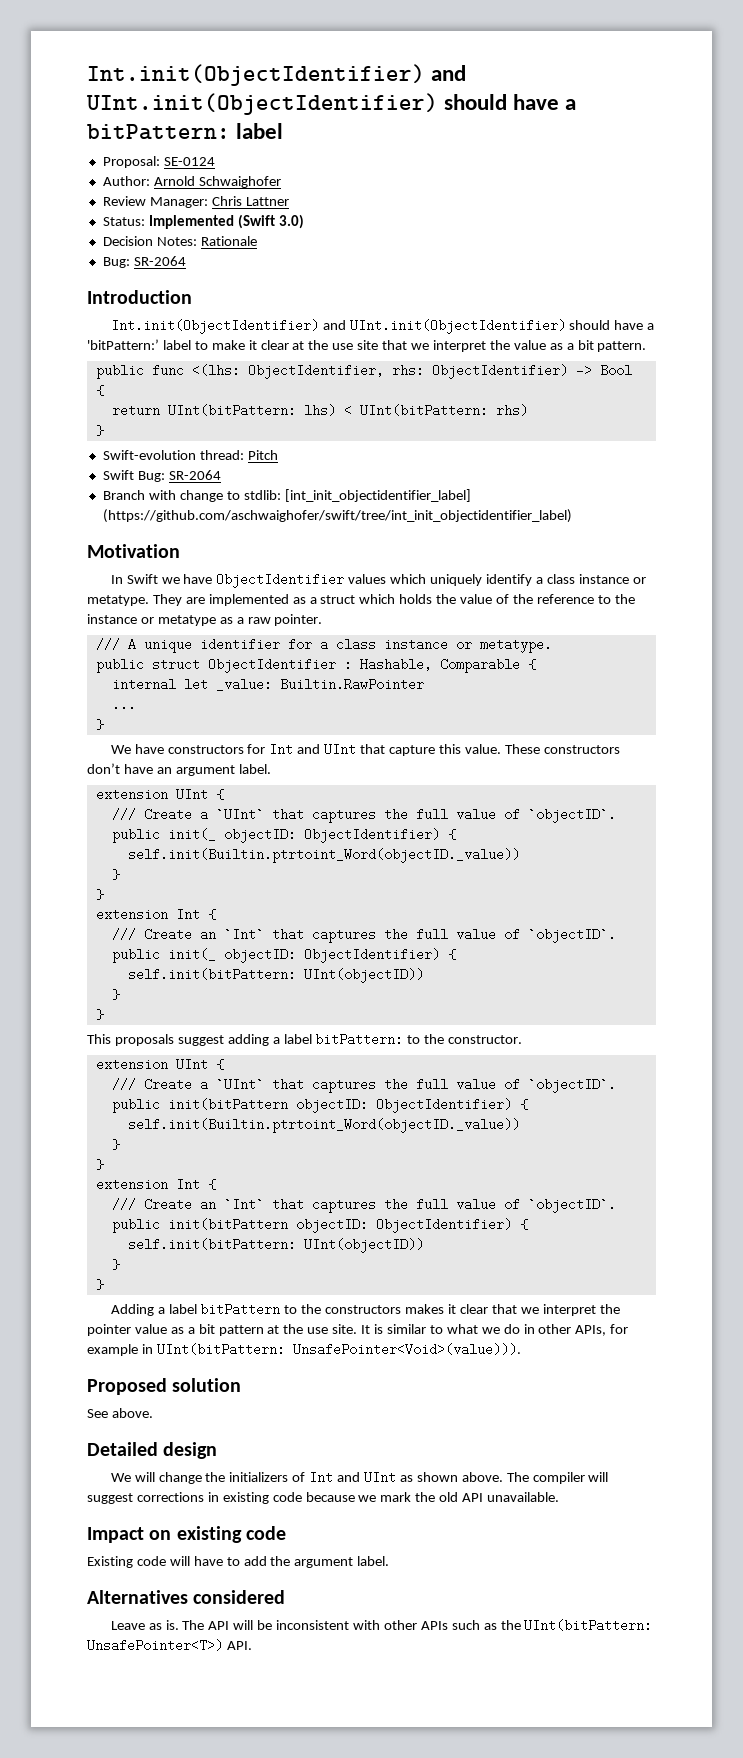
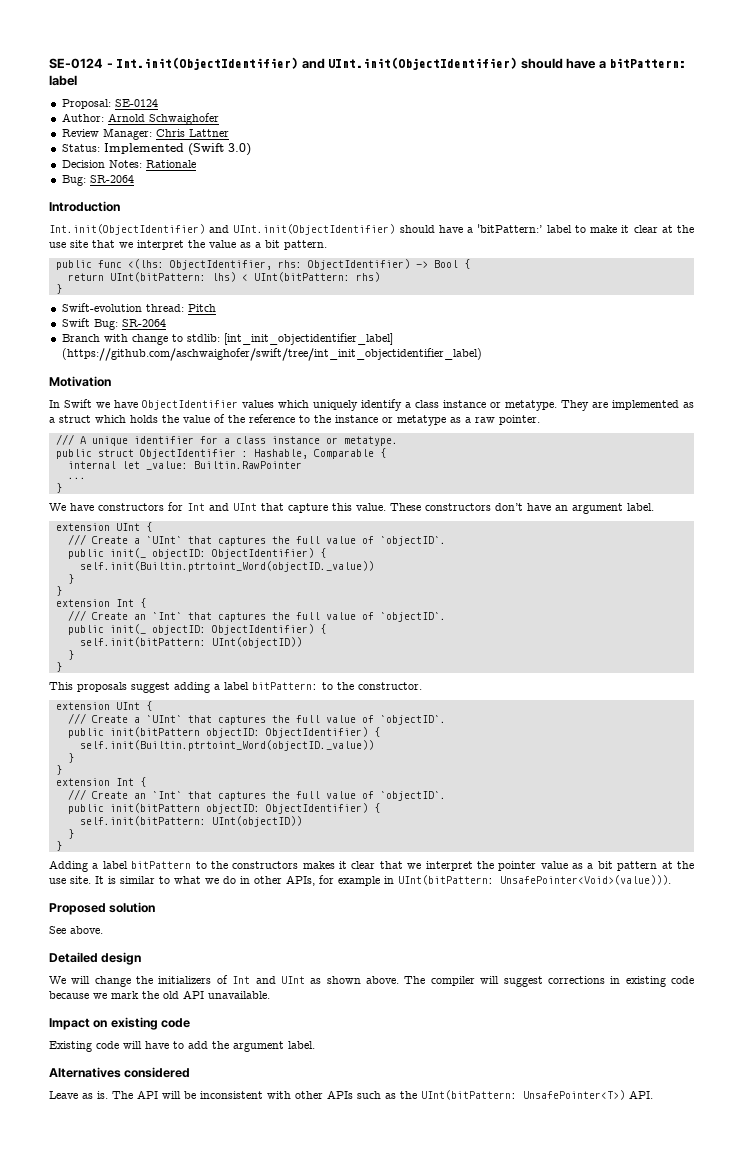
- Int.init(ObjectIdentifier) and UInt.init(ObjectIdentifier) should have a bitPattern: label
+ SE-0124 - Int.init(ObjectIdentifier) and UInt.init(ObjectIdentifier) should have a bitPattern: label

